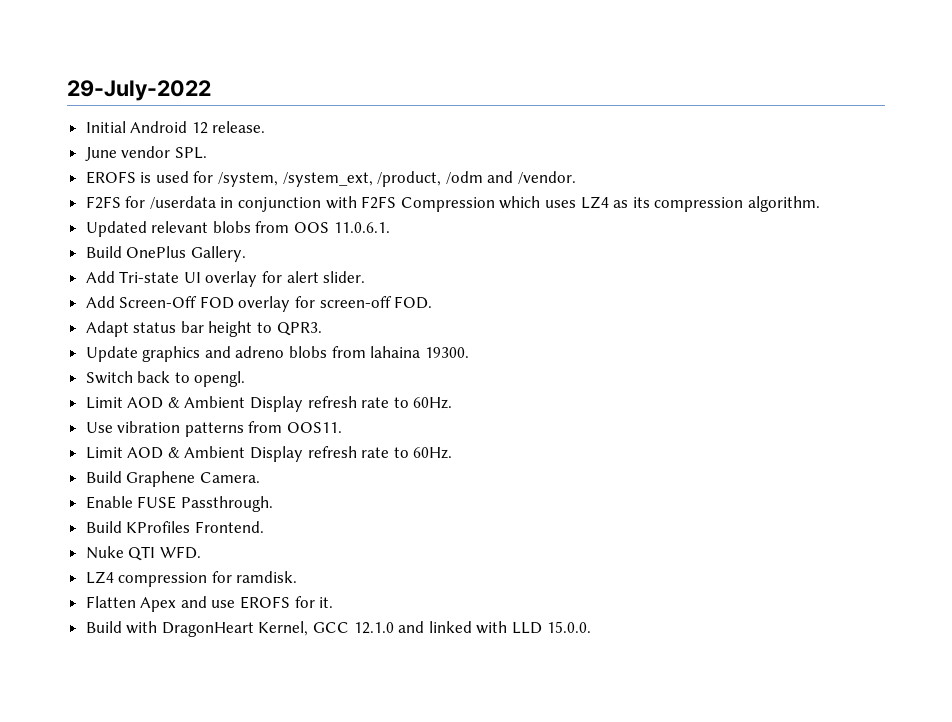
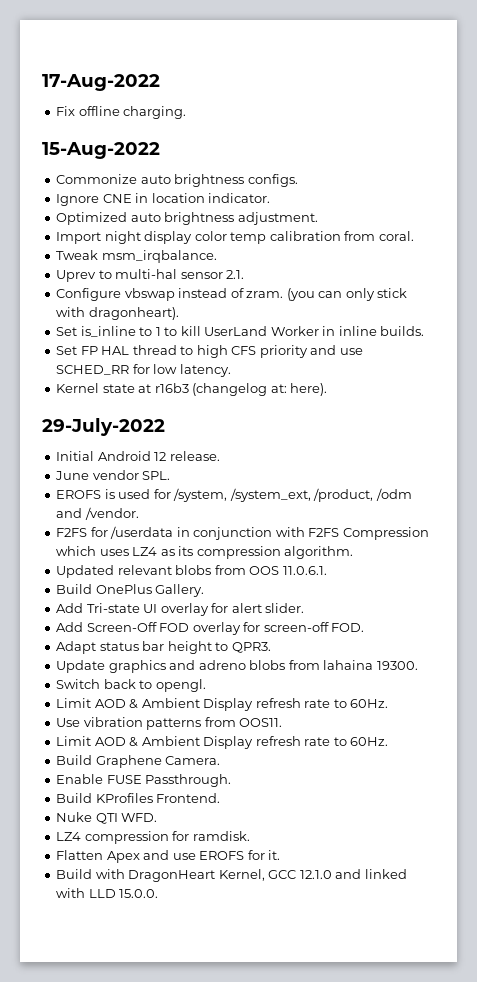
+ 17-Aug-2022
+ Fix offline charging.
+ 15-Aug-2022
+ Commonize auto brightness configs.
+ Ignore CNE in location indicator.
+ Optimized auto brightness adjustment.
+ Import night display color temp calibration from coral.
+ Tweak msm_irqbalance.
+ Uprev to multi-hal sensor 2.1.
+ Configure vbswap instead of zram. (you can only stick with dragonheart).
+ Set is_inline to 1 to kill UserLand Worker in inline builds.
+ Set FP HAL thread to high CFS priority and use SCHED_RR for low latency.
+ Kernel state at r16b3 (changelog at: here).

